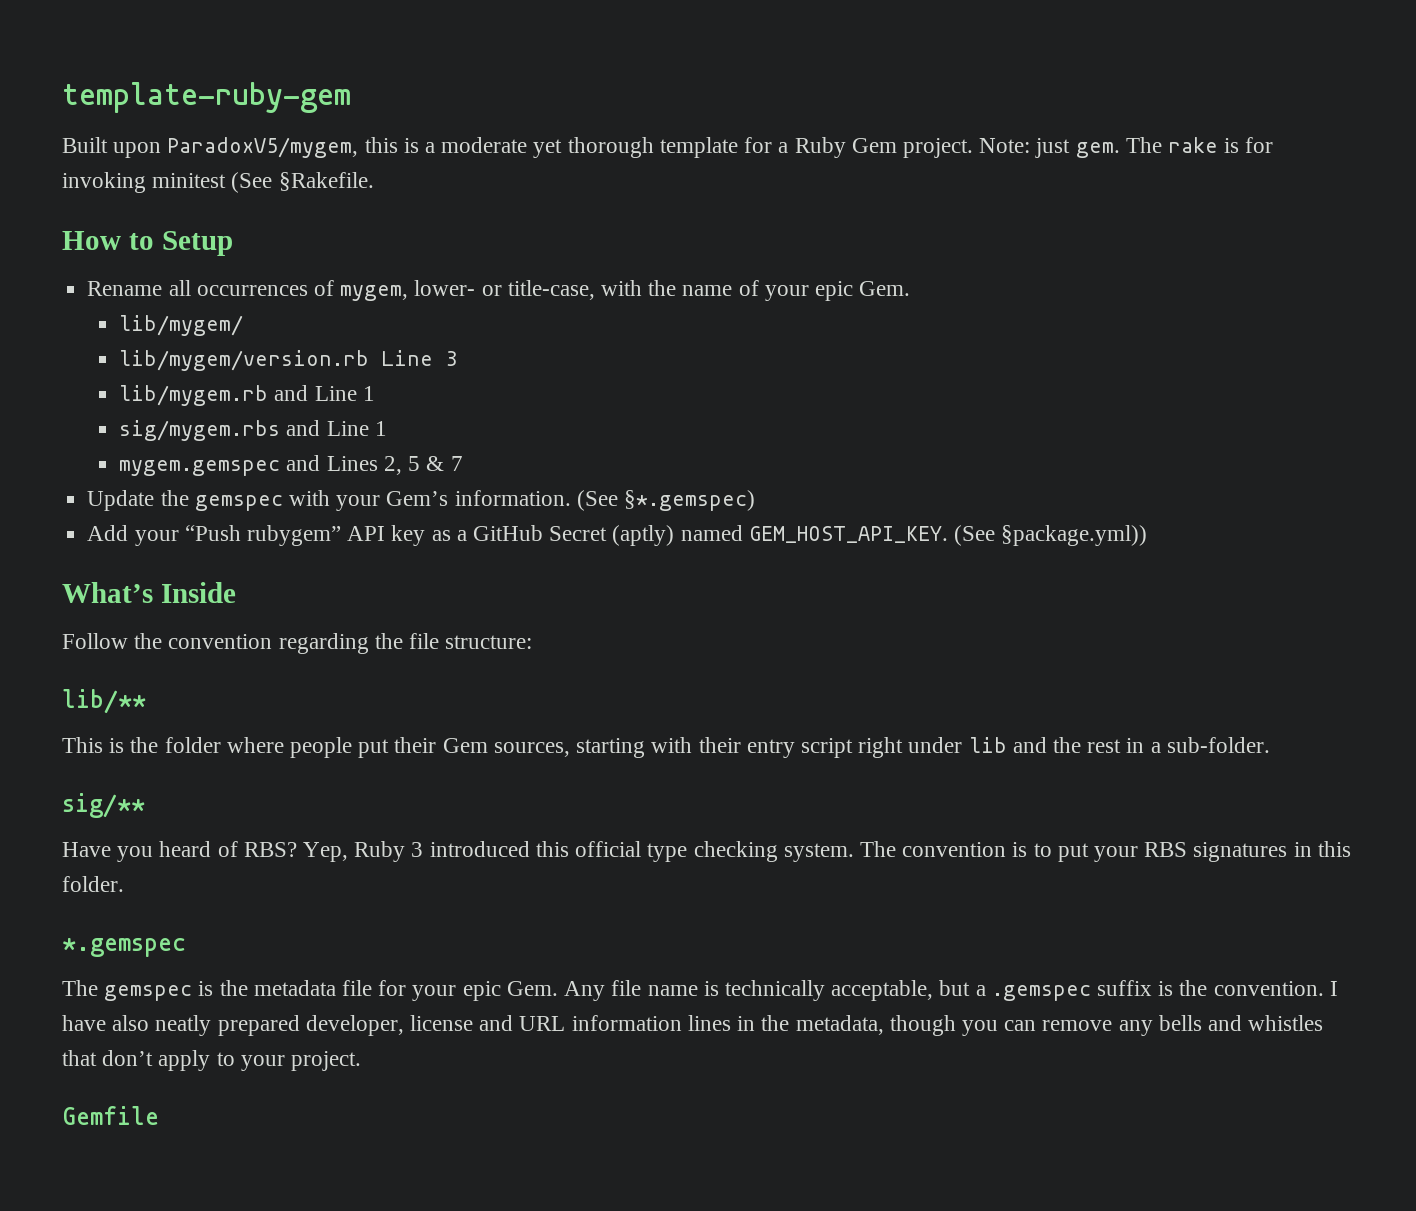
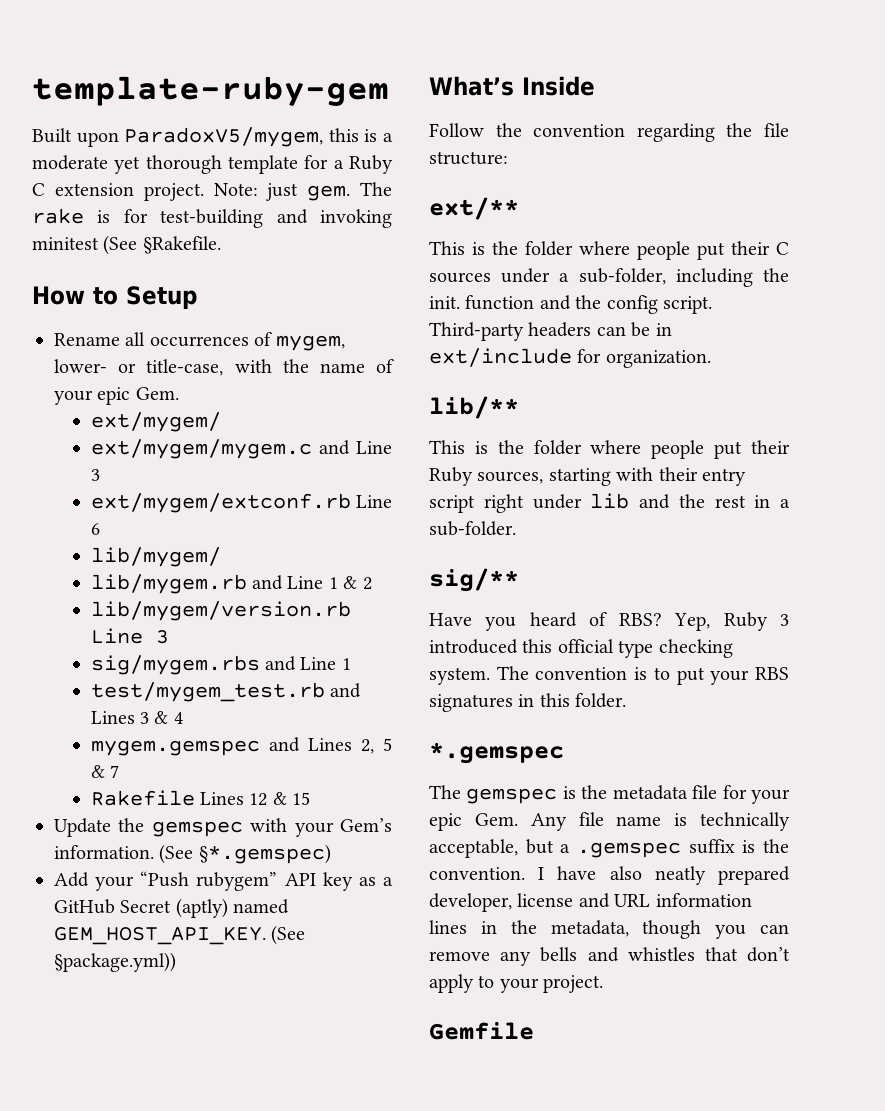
- Built upon ParadoxV5/mygem, this is a moderate yet thorough template for a Ruby Gem project.
+ Built upon ParadoxV5/mygem, this is a moderate yet thorough template for a Ruby C extension project.
- The rake is for invoking minitest (See §Rakefile.
+ The rake is for test-building and invoking minitest (See §Rakefile.
+ ext/mygem/
+ ext/mygem/mygem.c and Line 3
+ ext/mygem/extconf.rb Line 6
  lib/mygem/
+ lib/mygem.rb and Line 1 & 2
- lib/mygem.rb and Line 1
  sig/mygem.rbs and Line 1
+ test/mygem_test.rb and Lines 3 & 4
+ Rakefile Lines 12 & 15
+ ext/**
+ This is the folder where people put their C sources under a sub-folder, including the init. function and the config script. Third-party headers can be in ext/include for organization.
- This is the folder where people put their Gem sources, starting with their entry script right under lib and the rest in a sub-folder.
+ This is the folder where people put their Ruby sources, starting with their entry script right under lib and the rest in a sub-folder.

